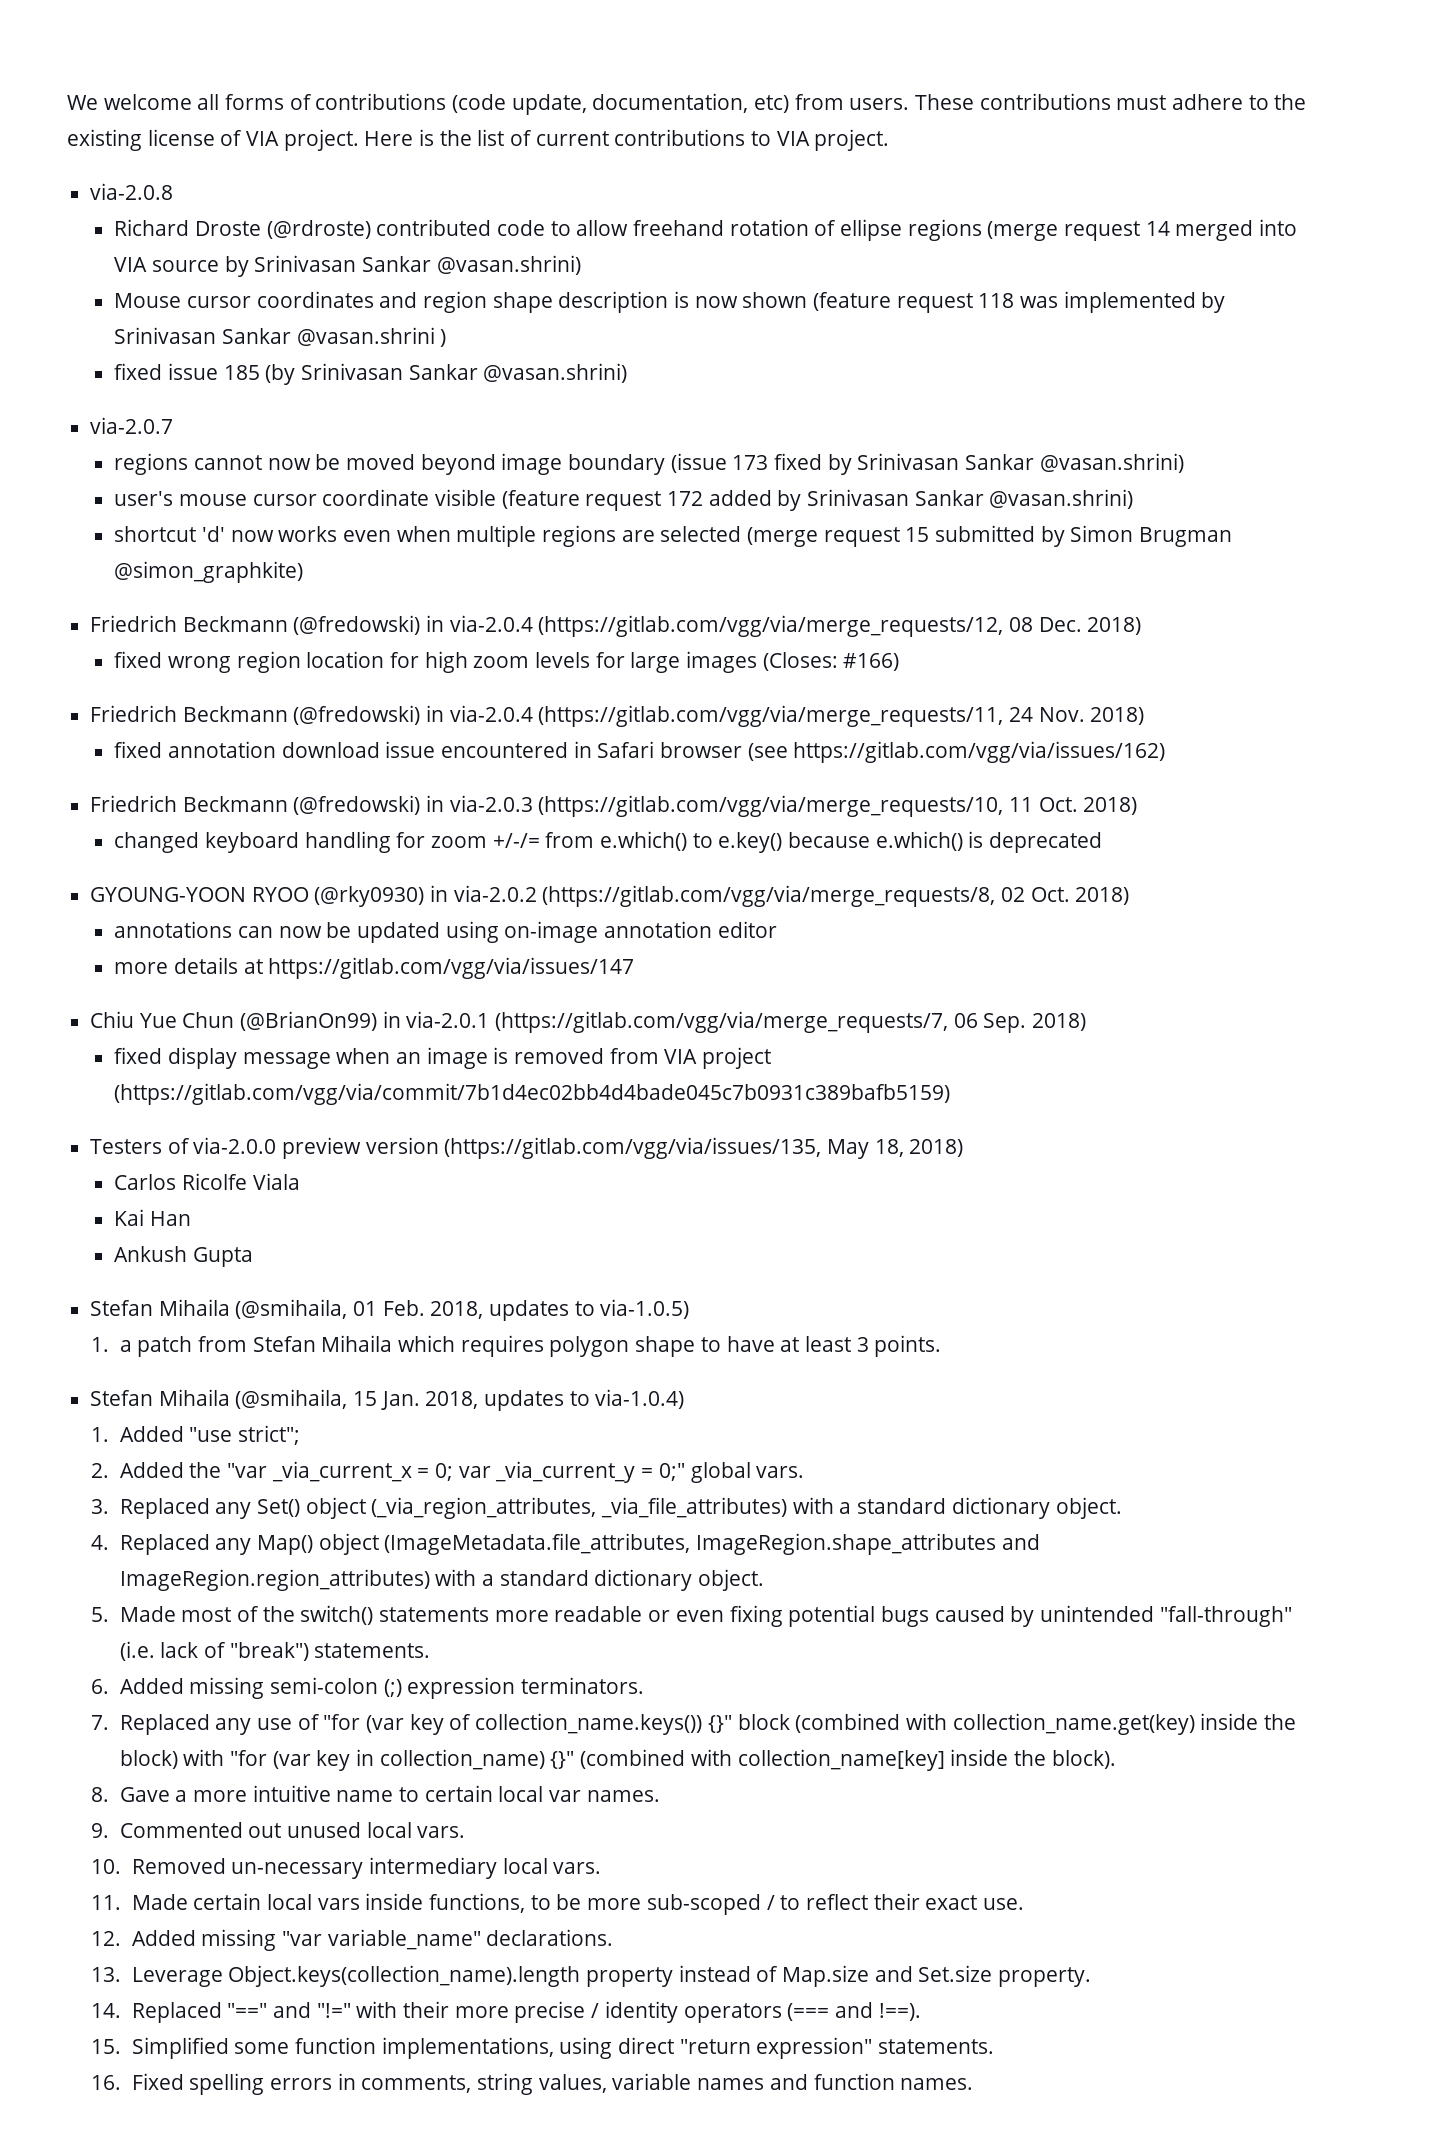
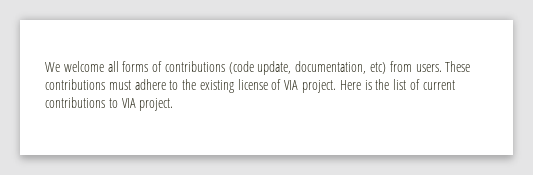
- via-2.0.8
- Richard Droste (@rdroste) contributed code to allow freehand rotation of ellipse regions (merge request 14 merged into VIA source by Srinivasan Sankar @vasan.shrini)
- Mouse cursor coordinates and region shape description is now shown (feature request 118 was implemented by Srinivasan Sankar @vasan.shrini )
- fixed issue 185 (by Srinivasan Sankar @vasan.shrini)
- via-2.0.7
- regions cannot now be moved beyond image boundary (issue 173 fixed by Srinivasan Sankar @vasan.shrini)
- user's mouse cursor coordinate visible (feature request 172 added by Srinivasan Sankar @vasan.shrini)
- shortcut 'd' now works even when multiple regions are selected (merge request 15 submitted by Simon Brugman @simon_graphkite)
- Friedrich Beckmann (@fredowski) in via-2.0.4 (https://gitlab.com/vgg/via/merge_requests/12, 08 Dec. 2018)
- fixed wrong region location for high zoom levels for large images (Closes: #166)
- Friedrich Beckmann (@fredowski) in via-2.0.4 (https://gitlab.com/vgg/via/merge_requests/11, 24 Nov. 2018)
- fixed annotation download issue encountered in Safari browser (see https://gitlab.com/vgg/via/issues/162)
- Friedrich Beckmann (@fredowski) in via-2.0.3 (https://gitlab.com/vgg/via/merge_requests/10, 11 Oct. 2018)
- changed keyboard handling for zoom +/-/= from e.which() to e.key() because e.which() is deprecated
- GYOUNG-YOON RYOO (@rky0930) in via-2.0.2 (https://gitlab.com/vgg/via/merge_requests/8, 02 Oct. 2018)
- annotations can now be updated using on-image annotation editor
- more details at https://gitlab.com/vgg/via/issues/147
- Chiu Yue Chun (@BrianOn99) in via-2.0.1 (https://gitlab.com/vgg/via/merge_requests/7, 06 Sep. 2018)
- fixed display message when an image is removed from VIA project (https://gitlab.com/vgg/via/commit/7b1d4ec02bb4d4bade045c7b0931c389bafb5159)
- Testers of via-2.0.0 preview version (https://gitlab.com/vgg/via/issues/135, May 18, 2018)
- Carlos Ricolfe Viala
- Kai Han
- Ankush Gupta
- Stefan Mihaila (@smihaila, 01 Feb. 2018, updates to via-1.0.5)
- 1. a patch from Stefan Mihaila which requires polygon shape to have at least 3 points.
- Stefan Mihaila (@smihaila, 15 Jan. 2018, updates to via-1.0.4)
- 1. Added "use strict";
- 2. Added the "var _via_current_x = 0; var _via_current_y = 0;" global vars.
- 3. Replaced any Set() object (_via_region_attributes, _via_file_attributes) with a standard dictionary object.
- 4. Replaced any Map() object (ImageMetadata.file_attributes, ImageRegion.shape_attributes and ImageRegion.region_attributes) with a standard dictionary object.
- 5. Made most of the switch() statements more readable or even fixing potential bugs caused by unintended "fall-through" (i.e. lack of "break") statements.
- 6. Added missing semi-colon (;) expression terminators.
- 7. Replaced any use of "for (var key of collection_name.keys()) {}" block (combined with collection_name.get(key) inside the block) with "for (var key in collection_name) {}" (combined with collection_name[key] inside the block).
- 8. Gave a more intuitive name to certain local var names.
- 9. Commented out unused local vars.
- 10. Removed un-necessary intermediary local vars.
- 11. Made certain local vars inside functions, to be more sub-scoped / to reflect their exact use.
- 12. Added missing "var variable_name" declarations.
- 13. Leverage Object.keys(collection_name).length property instead of Map.size and Set.size property.
- 14. Replaced "==" and "!=" with their more precise / identity operators (=== and !==).
- 15. Simplified some function implementations, using direct "return expression" statements.
- 16. Fixed spelling errors in comments, string values, variable names and function names.

